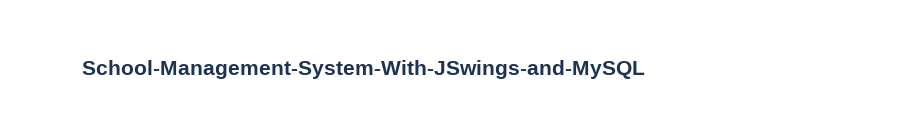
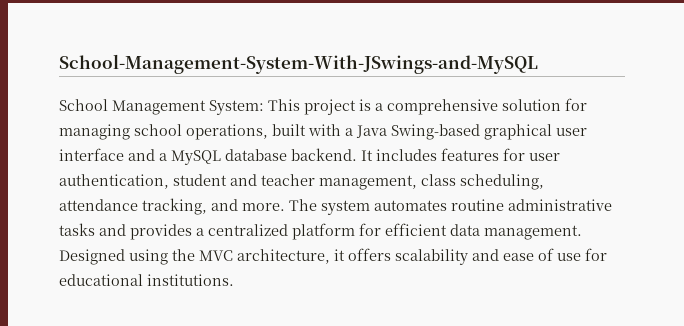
+ School Management System: This project is a comprehensive solution for managing school operations, built with a Java Swing-based graphical user interface and a MySQL database backend. It includes features for user authentication, student and teacher management, class scheduling, attendance tracking, and more. The system automates routine administrative tasks and provides a centralized platform for efficient data management. Designed using the MVC architecture, it offers scalability and ease of use for educational institutions.

